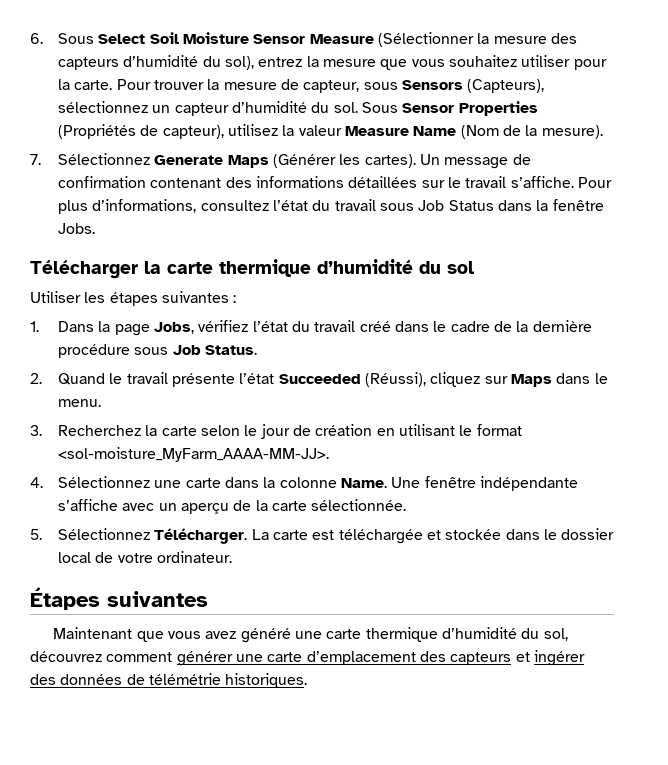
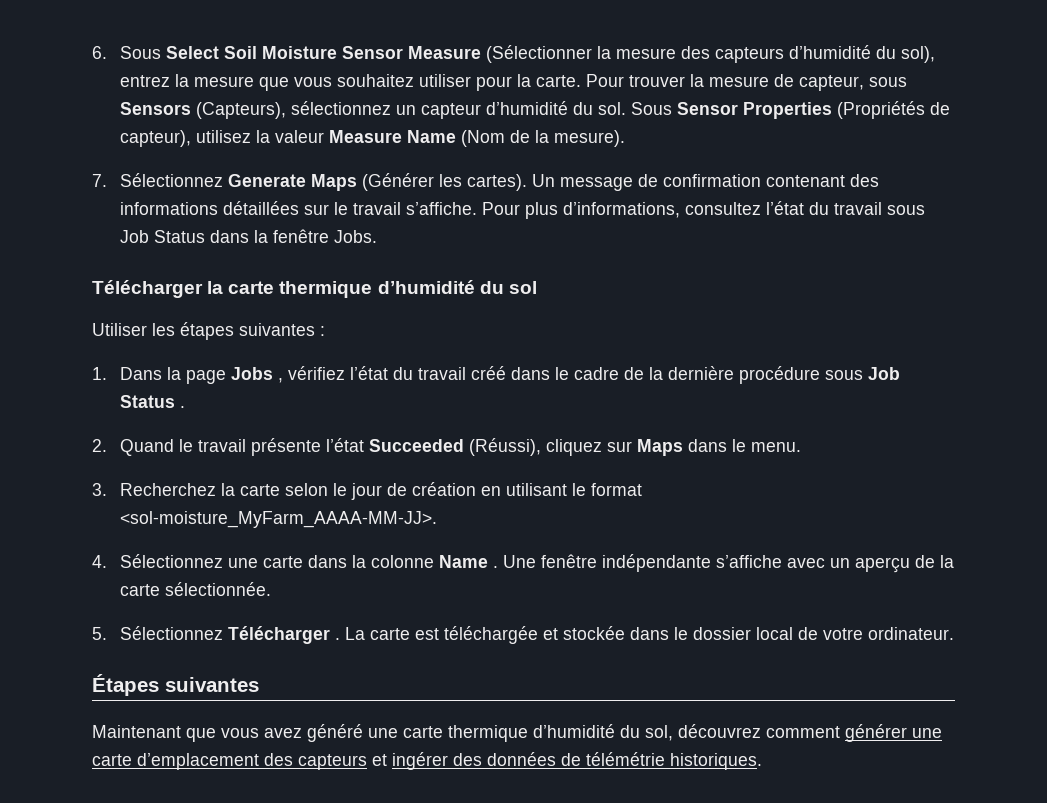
- 1. Dans la page Jobs, vérifiez l’état du travail créé dans le cadre de la dernière procédure sous Job Status.
+ 1. Dans la page Jobs , vérifiez l’état du travail créé dans le cadre de la dernière procédure sous Job Status .
- 4. Sélectionnez une carte dans la colonne Name.
+ 4. Sélectionnez une carte dans la colonne Name .
- 5. Sélectionnez Télécharger.
+ 5. Sélectionnez Télécharger .

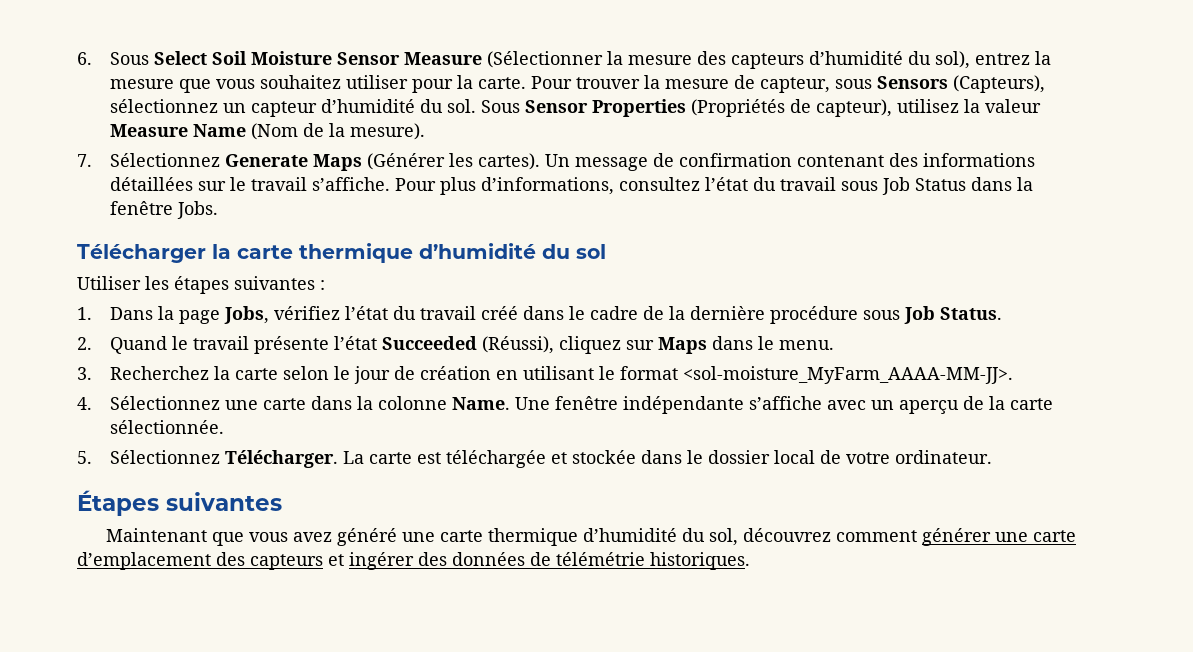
- 1. Dans la page Jobs , vérifiez l’état du travail créé dans le cadre de la dernière procédure sous Job Status .
+ 1. Dans la page Jobs, vérifiez l’état du travail créé dans le cadre de la dernière procédure sous Job Status.
- 4. Sélectionnez une carte dans la colonne Name .
+ 4. Sélectionnez une carte dans la colonne Name.
- 5. Sélectionnez Télécharger .
+ 5. Sélectionnez Télécharger.

